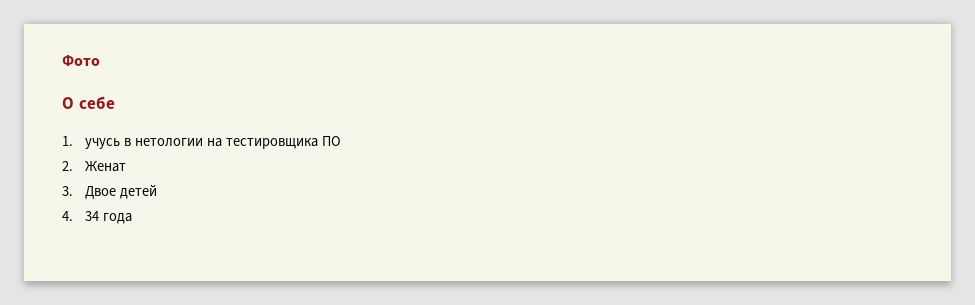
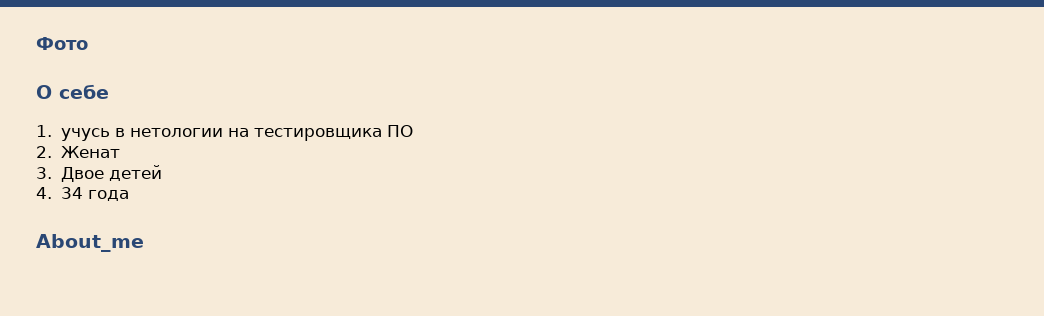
+ About_me

